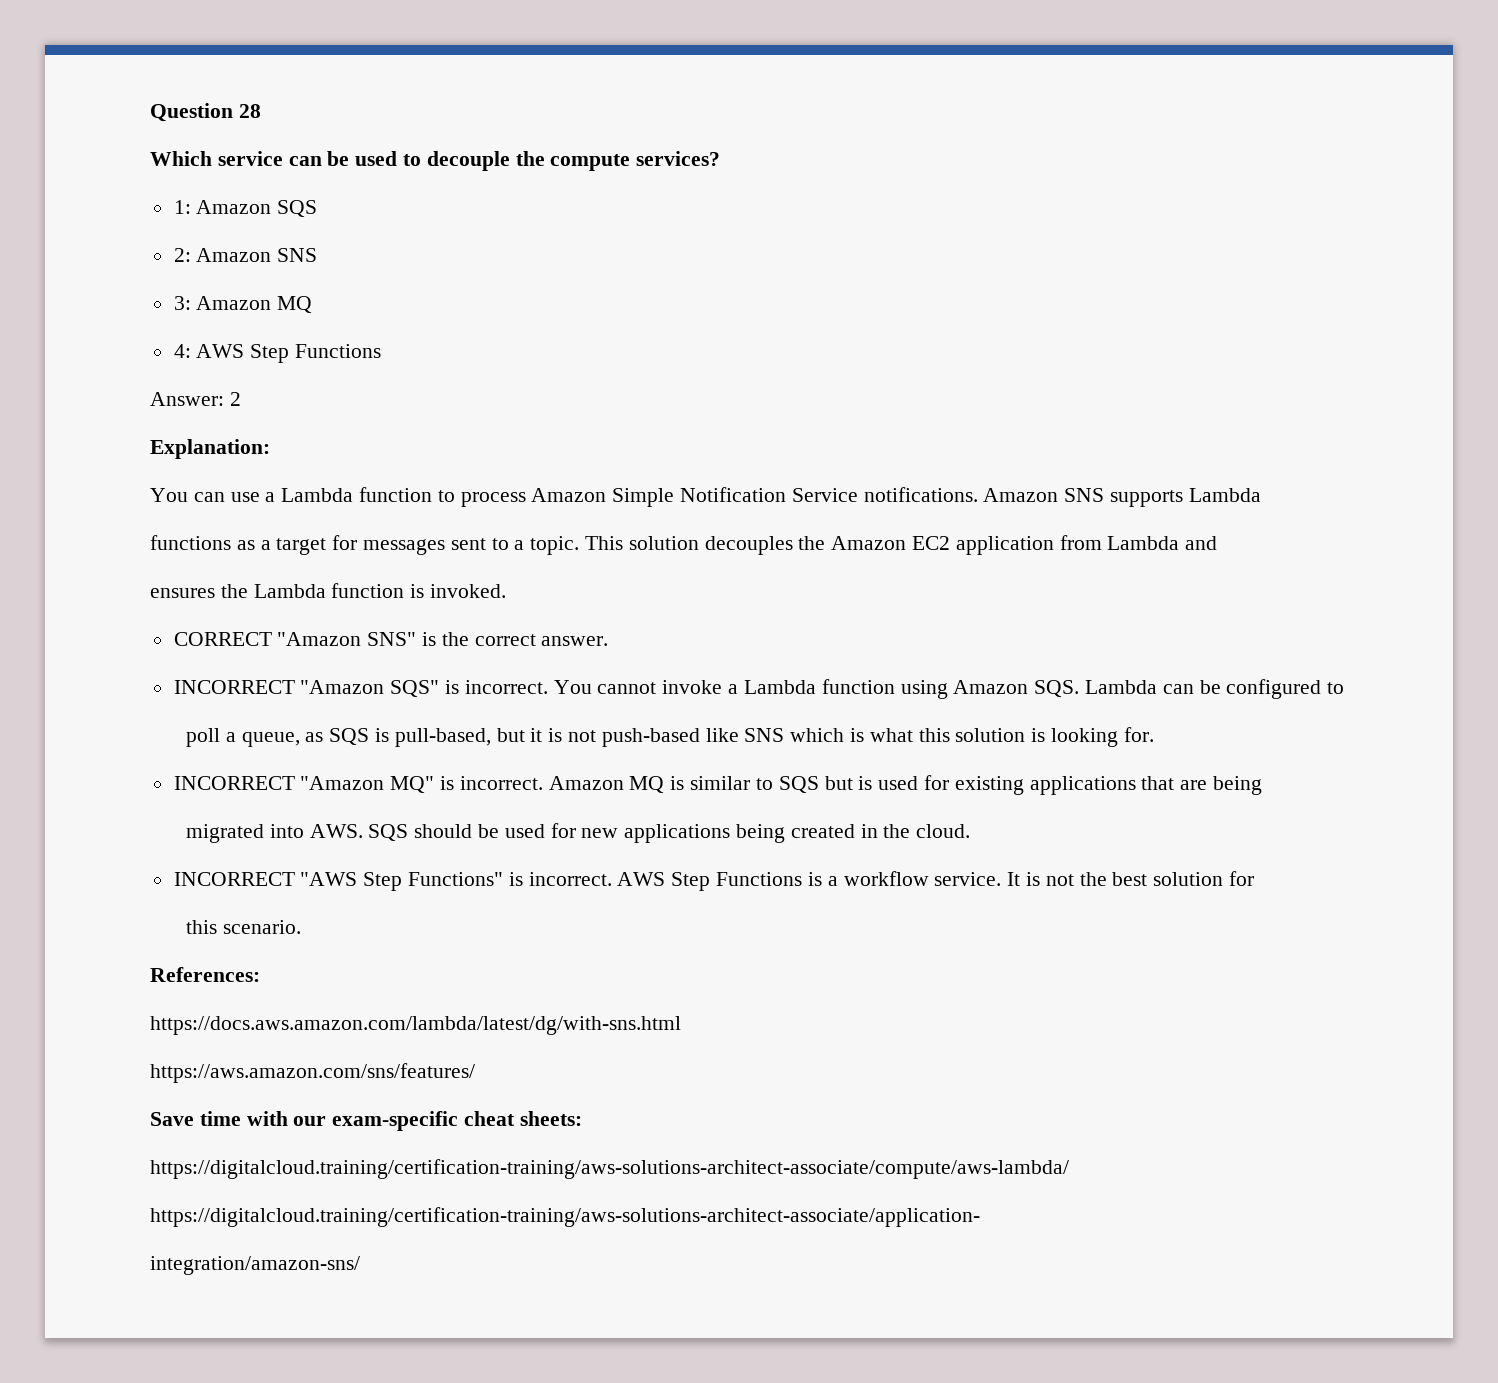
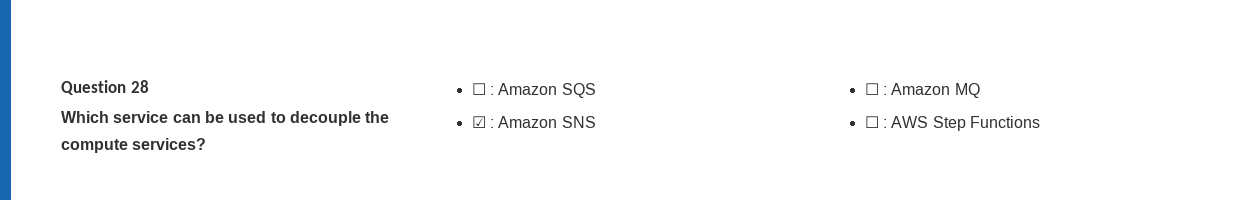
- 1: Amazon SQS
+ ☐ : Amazon SQS
- 2: Amazon SNS
+ ☑ : Amazon SNS
- 3: Amazon MQ
+ ☐ : Amazon MQ
- 4: AWS Step Functions
- Answer: 2
- Explanation:
- You can use a Lambda function to process Amazon Simple Notification Service notifications. Amazon SNS supports Lambda
- functions as a target for messages sent to a topic. This solution decouples the Amazon EC2 application from Lambda and
- ensures the Lambda function is invoked.
- CORRECT "Amazon SNS" is the correct answer.
- INCORRECT "Amazon SQS" is incorrect. You cannot invoke a Lambda function using Amazon SQS. Lambda can be configured to
- poll a queue, as SQS is pull-based, but it is not push-based like SNS which is what this solution is looking for.
- INCORRECT "Amazon MQ" is incorrect. Amazon MQ is similar to SQS but is used for existing applications that are being
- migrated into AWS. SQS should be used for new applications being created in the cloud.
- INCORRECT "AWS Step Functions" is incorrect. AWS Step Functions is a workflow service. It is not the best solution for
- this scenario.
- References:
- https://docs.aws.amazon.com/lambda/latest/dg/with-sns.html
- https://aws.amazon.com/sns/features/
- Save time with our exam-specific cheat sheets:
- https://digitalcloud.training/certification-training/aws-solutions-architect-associate/compute/aws-lambda/
- https://digitalcloud.training/certification-training/aws-solutions-architect-associate/application-
- integration/amazon-sns/
+ ☐ : AWS Step Functions

